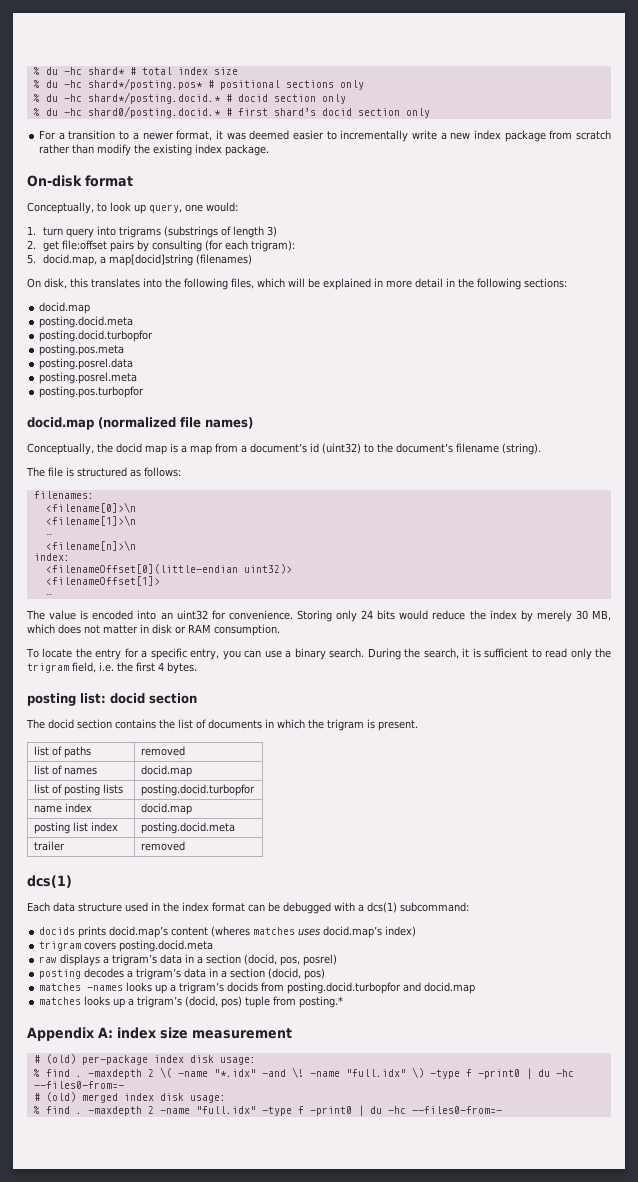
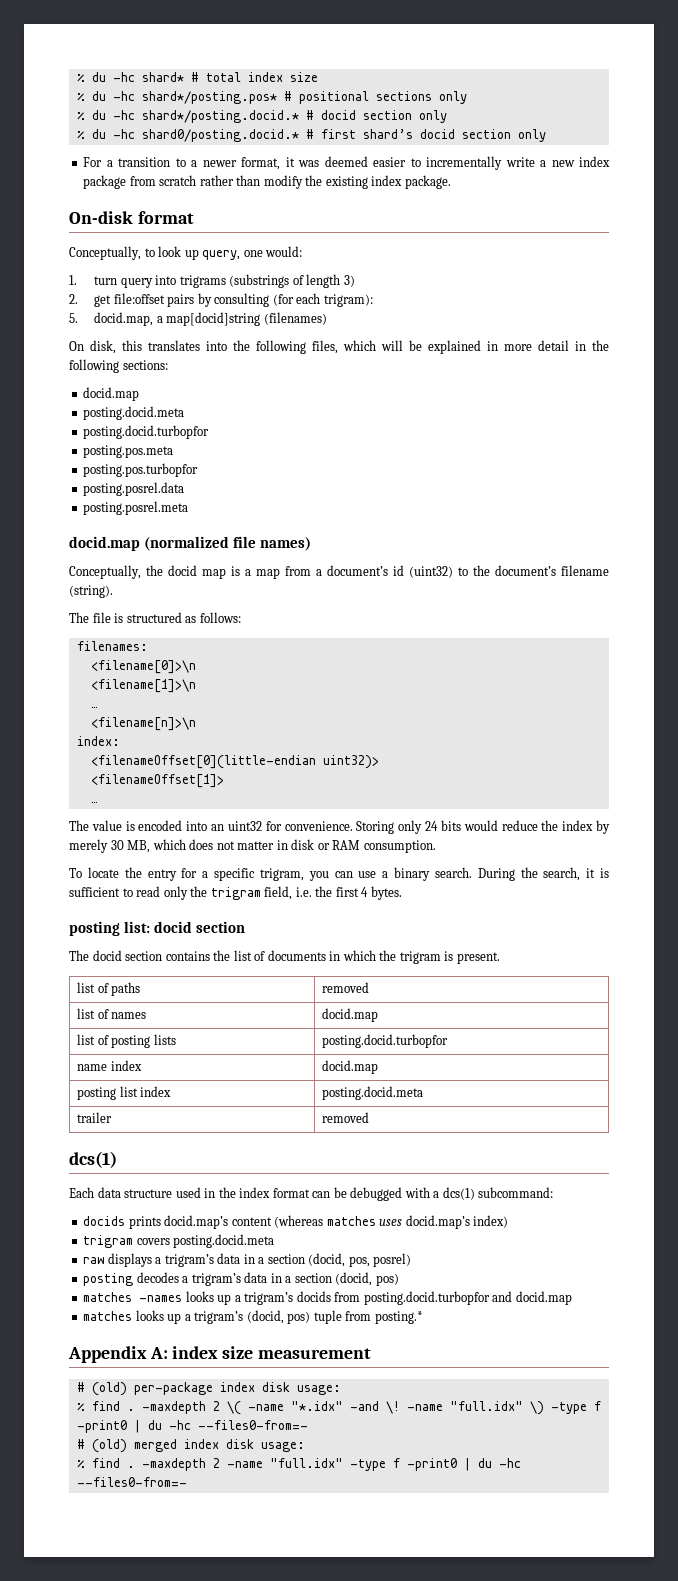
+ posting.pos.turbopfor
- posting.pos.turbopfor
- To locate the entry for a specific entry, you can use a binary search.
+ To locate the entry for a specific trigram, you can use a binary search.
- docids prints docid.map’s content (wheres matches uses docid.map’s index)
+ docids prints docid.map’s content (whereas matches uses docid.map’s index)

